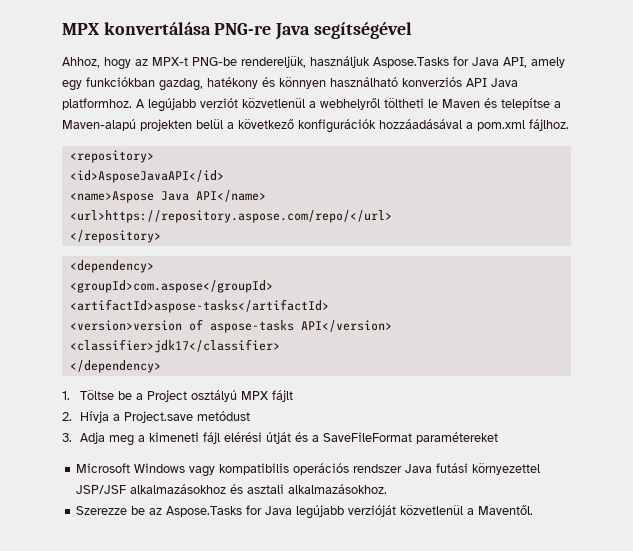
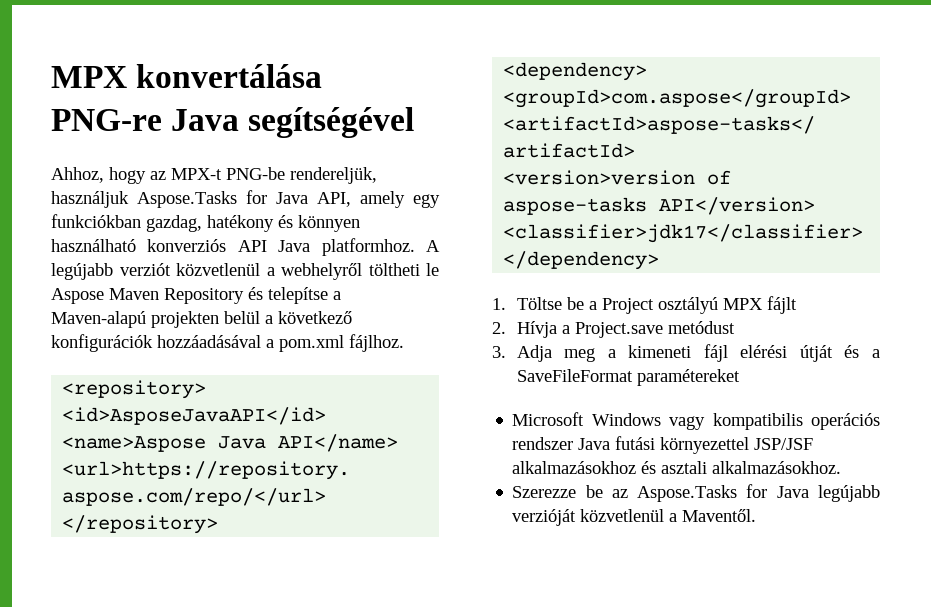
- A legújabb verziót közvetlenül a webhelyről töltheti le Maven és telepítse a Maven-alapú projekten belül a következő konfigurációk hozzáadásával a pom.xml fájlhoz.
+ A legújabb verziót közvetlenül a webhelyről töltheti le Aspose Maven Repository és telepítse a Maven-alapú projekten belül a következő konfigurációk hozzáadásával a pom.xml fájlhoz.

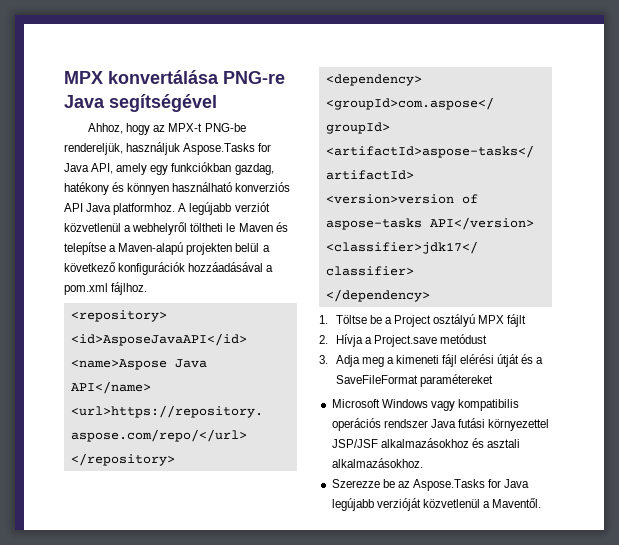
- A legújabb verziót közvetlenül a webhelyről töltheti le Aspose Maven Repository és telepítse a Maven-alapú projekten belül a következő konfigurációk hozzáadásával a pom.xml fájlhoz.
+ A legújabb verziót közvetlenül a webhelyről töltheti le Maven és telepítse a Maven-alapú projekten belül a következő konfigurációk hozzáadásával a pom.xml fájlhoz.

